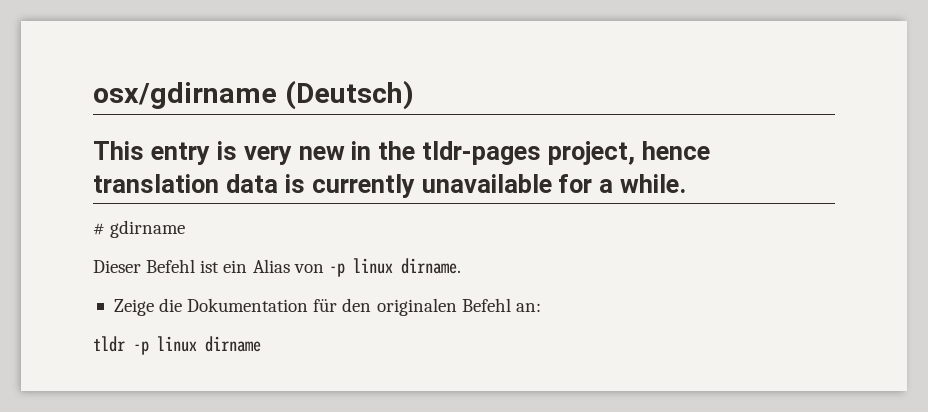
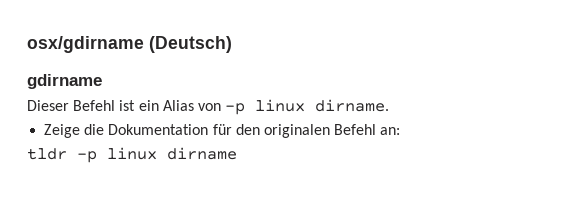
- This entry is very new in the tldr-pages project, hence translation data is currently unavailable for a while.
- # gdirname
+ gdirname

